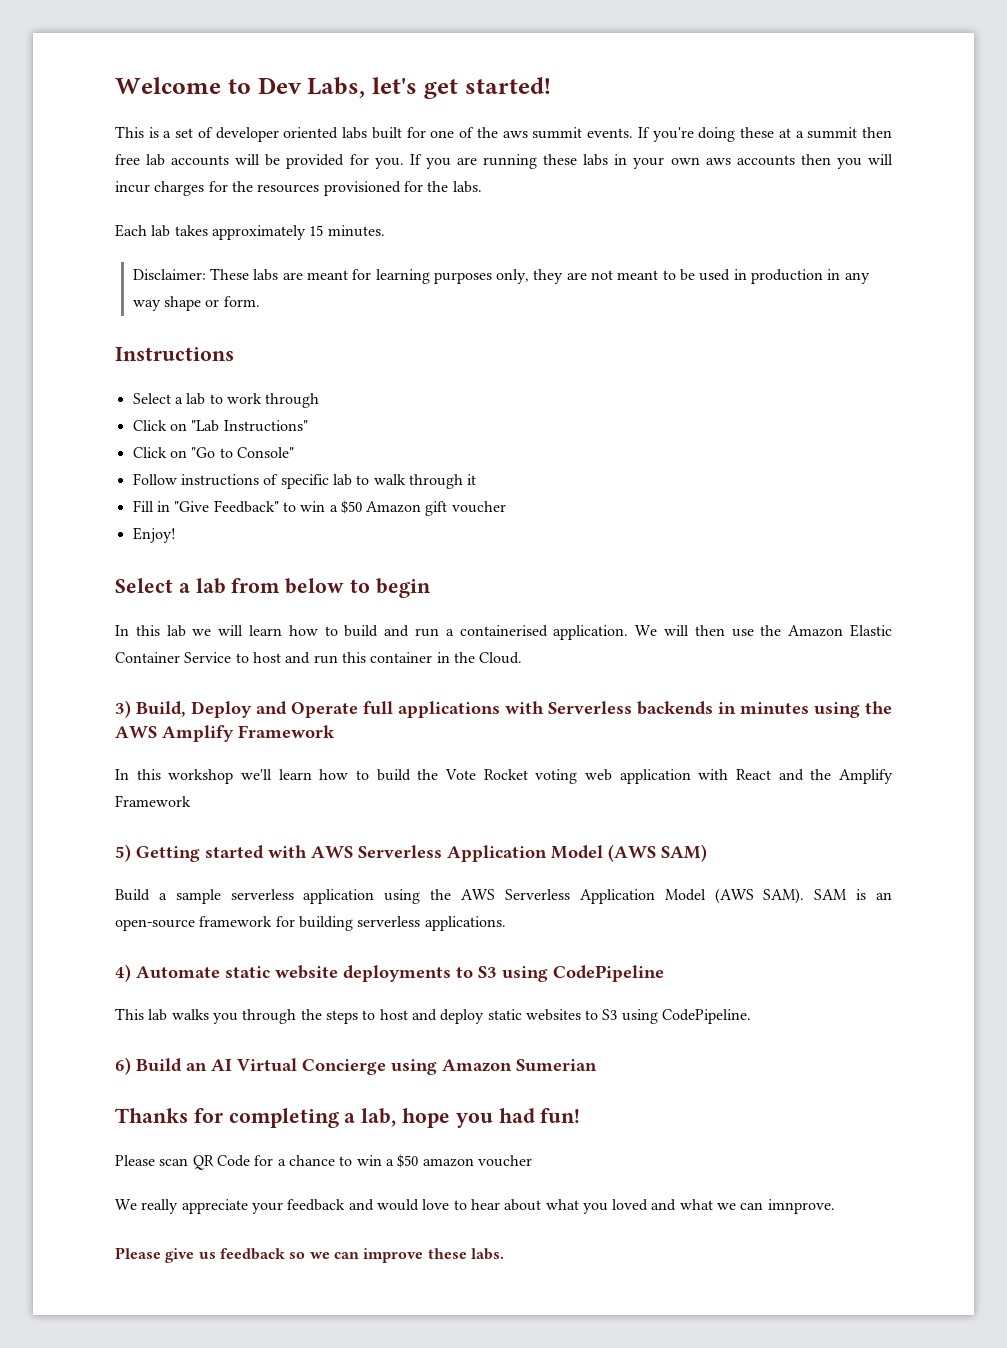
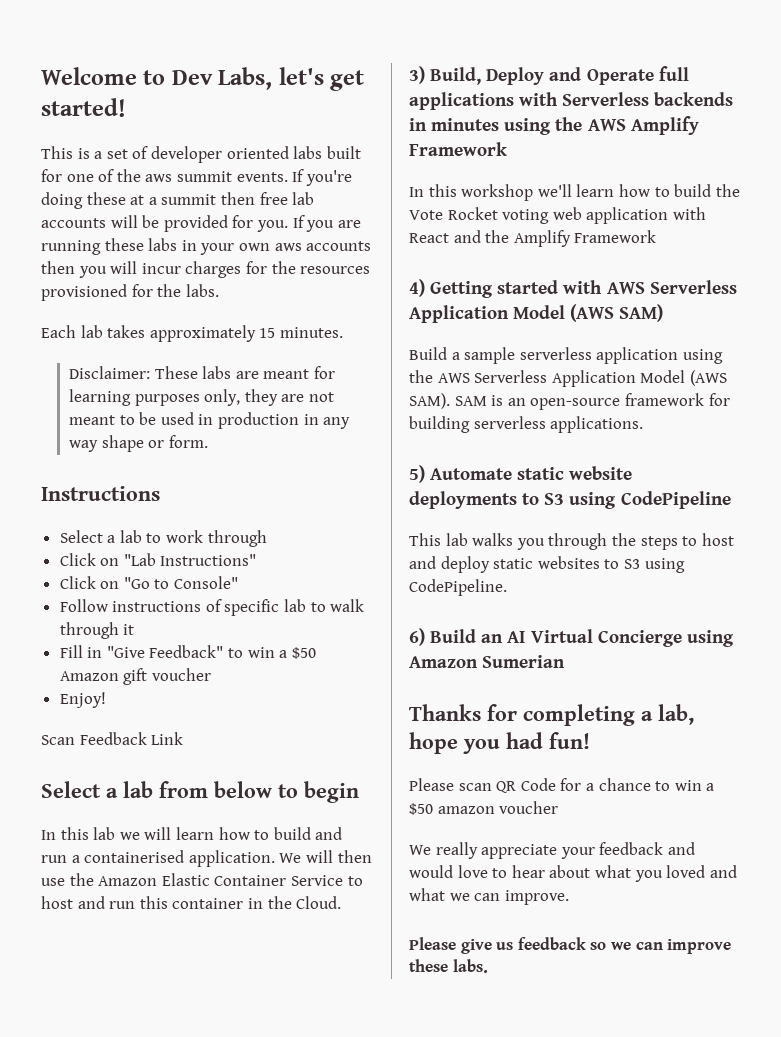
+ Scan Feedback Link
- 5) Getting started with AWS Serverless Application Model (AWS SAM)
+ 4) Getting started with AWS Serverless Application Model (AWS SAM)
- 4) Automate static website deployments to S3 using CodePipeline
+ 5) Automate static website deployments to S3 using CodePipeline
- We really appreciate your feedback and would love to hear about what you loved and what we can imnprove.
+ We really appreciate your feedback and would love to hear about what you loved and what we can improve.

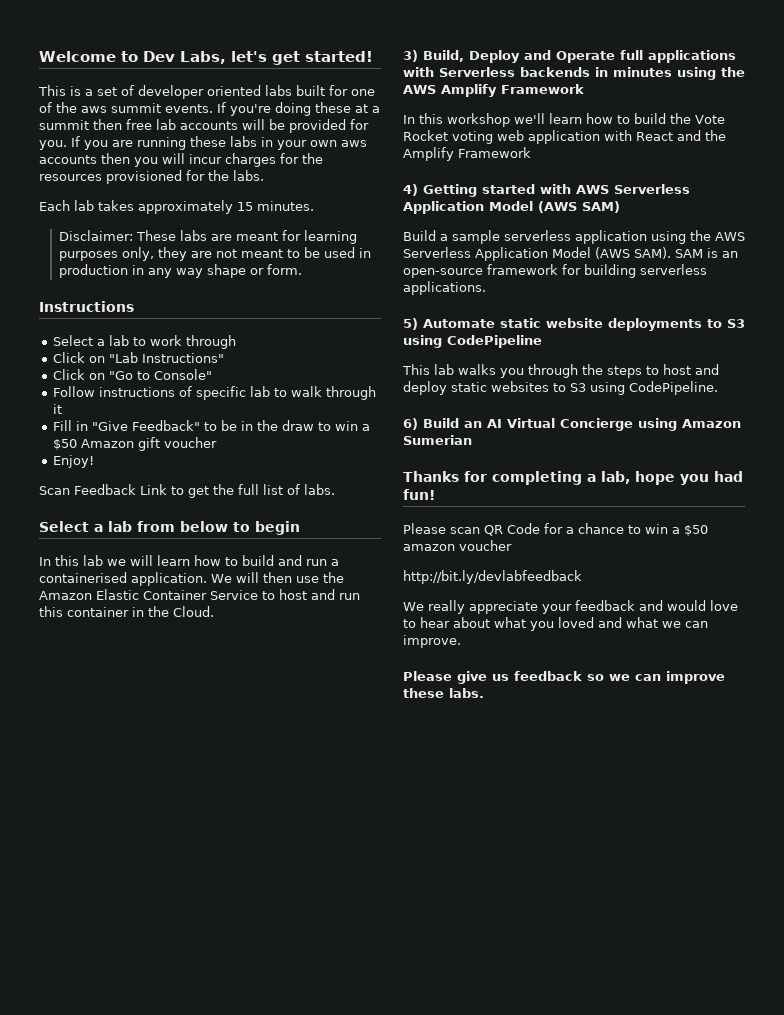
- Fill in "Give Feedback" to win a $50 Amazon gift voucher
+ Fill in "Give Feedback" to be in the draw to win a $50 Amazon gift voucher
- Scan Feedback Link
+ Scan Feedback Link to get the full list of labs.
+ http://bit.ly/devlabfeedback

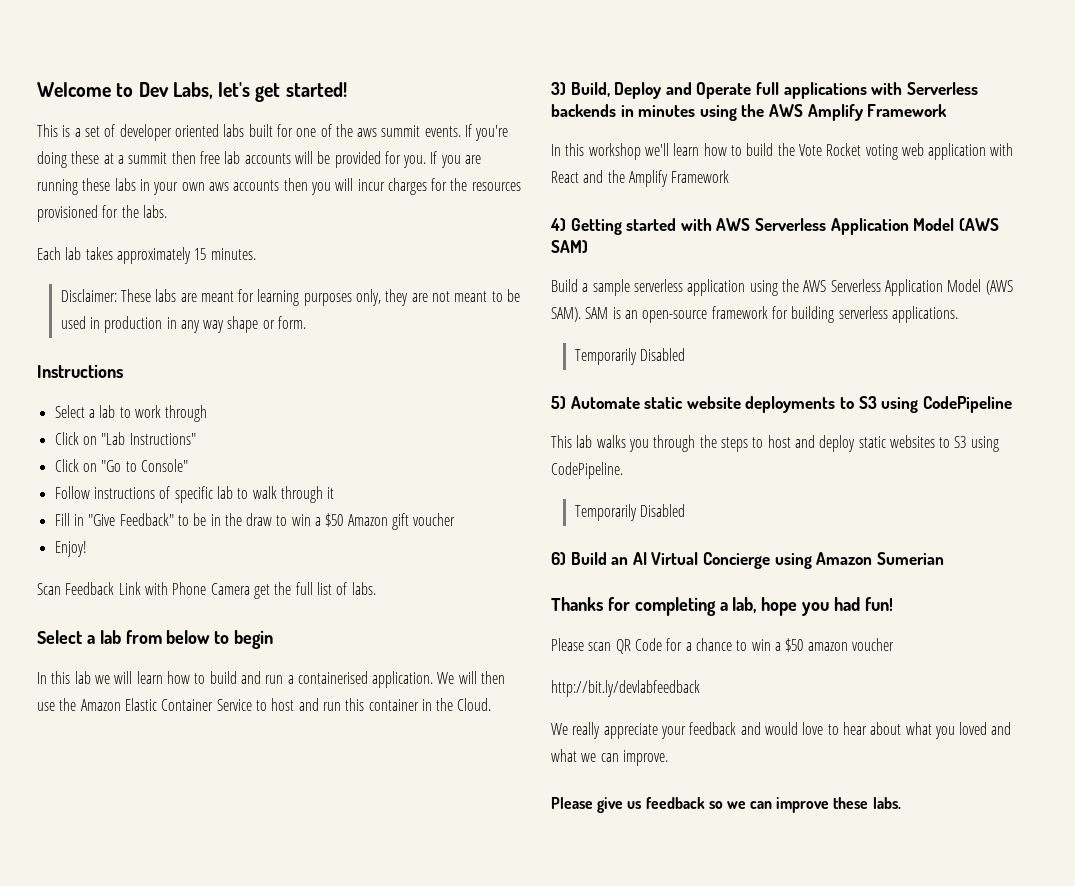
- Scan Feedback Link to get the full list of labs.
+ Scan Feedback Link with Phone Camera get the full list of labs.
  SAM is an open-source framework for building serverless applications.
+ Temporarily Disabled
  This lab walks you through the steps to host and deploy static websites to S3 using CodePipeline.
+ Temporarily Disabled

